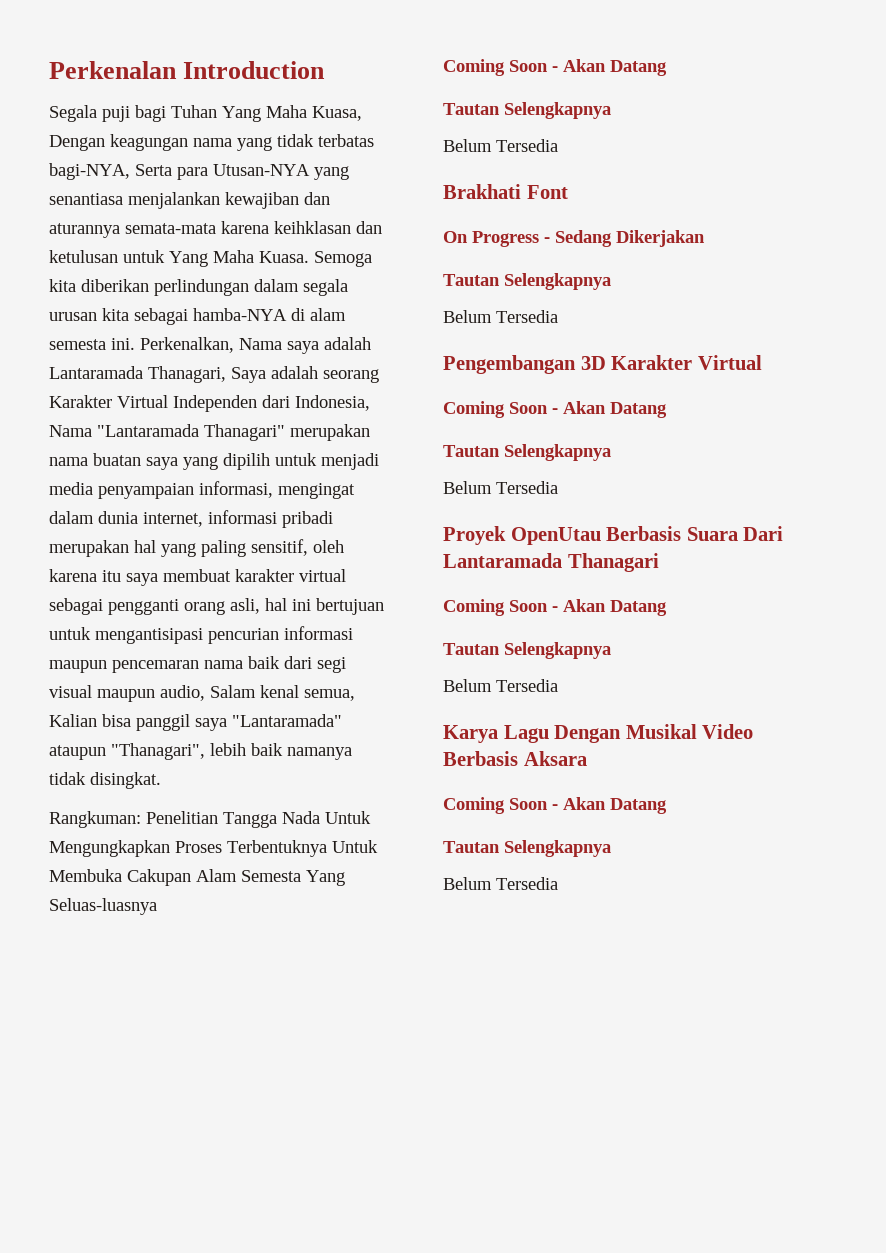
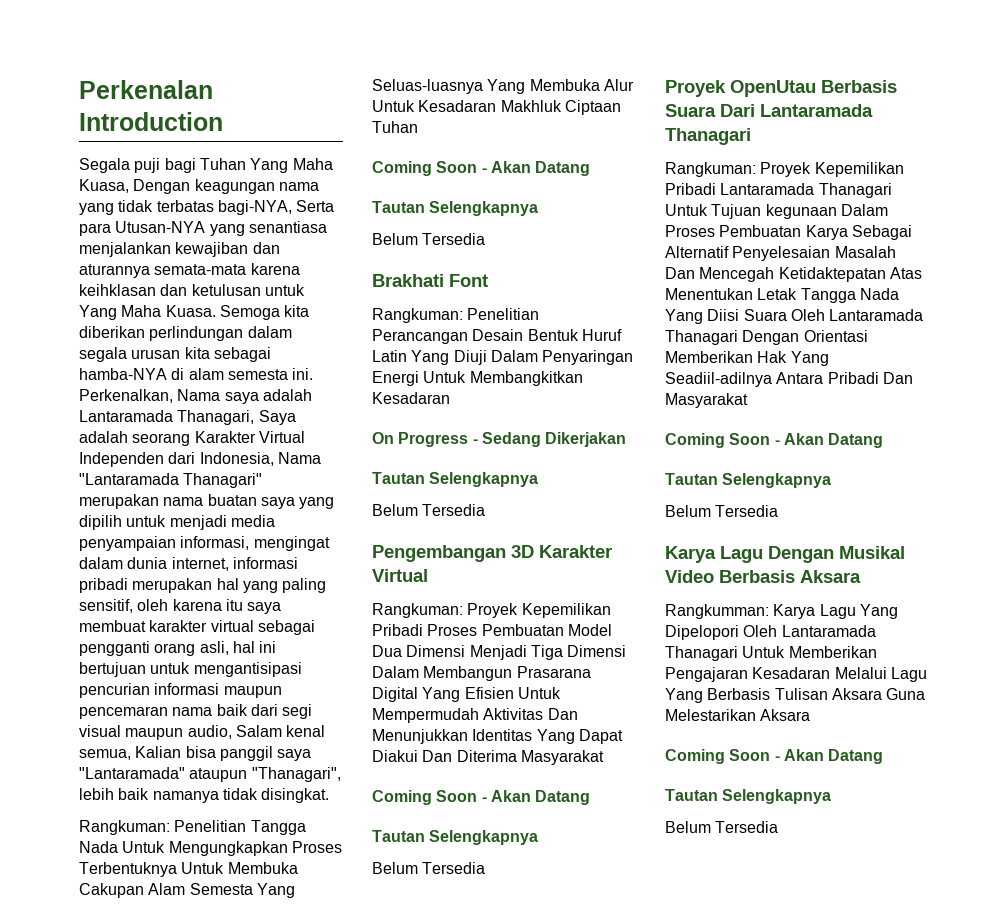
- Rangkuman: Penelitian Tangga Nada Untuk Mengungkapkan Proses Terbentuknya Untuk Membuka Cakupan Alam Semesta Yang Seluas-luasnya
+ Rangkuman: Penelitian Tangga Nada Untuk Mengungkapkan Proses Terbentuknya Untuk Membuka Cakupan Alam Semesta Yang Seluas-luasnya Yang Membuka Alur Untuk Kesadaran Makhluk Ciptaan Tuhan
+ Rangkuman: Penelitian Perancangan Desain Bentuk Huruf Latin Yang Diuji Dalam Penyaringan Energi Untuk Membangkitkan Kesadaran
+ Rangkuman: Proyek Kepemilikan Pribadi Proses Pembuatan Model Dua Dimensi Menjadi Tiga Dimensi Dalam Membangun Prasarana Digital Yang Efisien Untuk Mempermudah Aktivitas Dan Menunjukkan Identitas Yang Dapat Diakui Dan Diterima Masyarakat
+ Rangkuman: Proyek Kepemilikan Pribadi Lantaramada Thanagari Untuk Tujuan kegunaan Dalam Proses Pembuatan Karya Sebagai Alternatif Penyelesaian Masalah Dan Mencegah Ketidaktepatan Atas Menentukan Letak Tangga Nada Yang Diisi Suara Oleh Lantaramada Thanagari Dengan Orientasi Memberikan Hak Yang Seadiil-adilnya Antara Pribadi Dan Masyarakat
+ Rangkumman: Karya Lagu Yang Dipelopori Oleh Lantaramada Thanagari Untuk Memberikan Pengajaran Kesadaran Melalui Lagu Yang Berbasis Tulisan Aksara Guna Melestarikan Aksara

